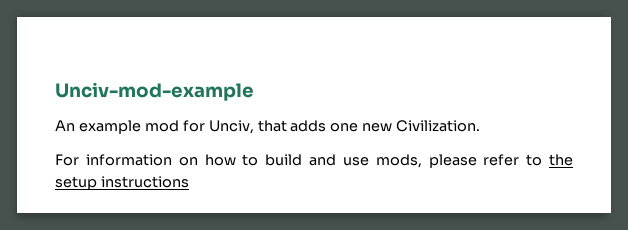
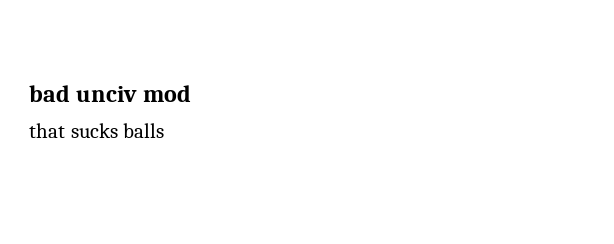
- Unciv-mod-example
- An example mod for Unciv, that adds one new Civilization.
- For information on how to build and use mods, please refer to the setup instructions
+ bad unciv mod
+ that sucks balls

